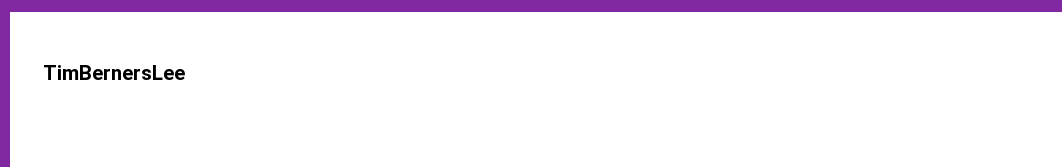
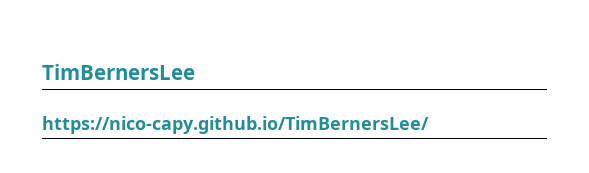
+ https://nico-capy.github.io/TimBernersLee/

